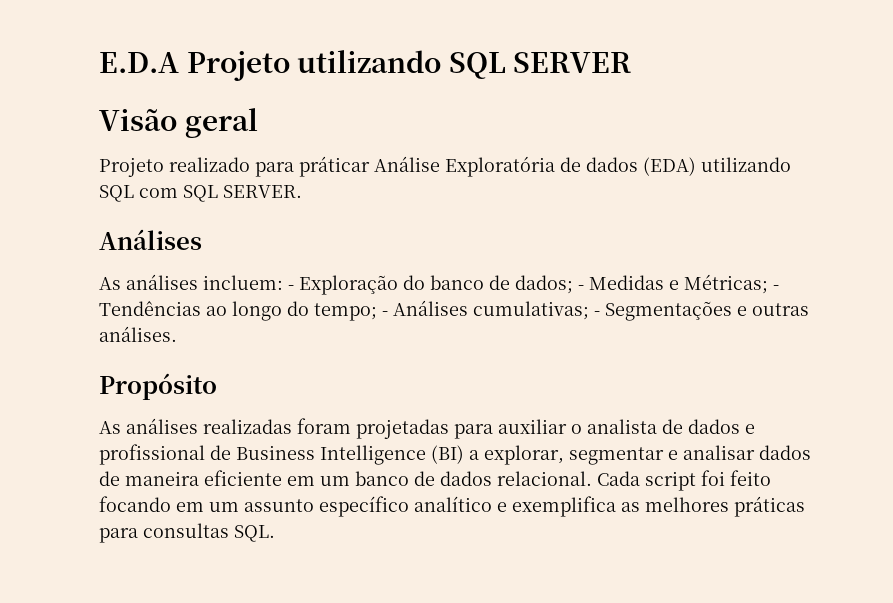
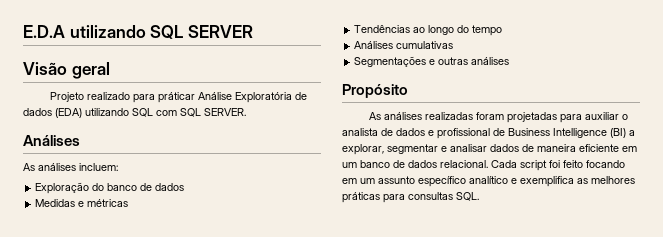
- E.D.A Projeto utilizando SQL SERVER
+ E.D.A utilizando SQL SERVER
- As análises incluem: - Exploração do banco de dados; - Medidas e Métricas; - Tendências ao longo do tempo; - Análises cumulativas; - Segmentações e outras análises.
+ As análises incluem:
+ Exploração do banco de dados
+ Medidas e métricas
+ Tendências ao longo do tempo
+ Análises cumulativas
+ Segmentações e outras análises

